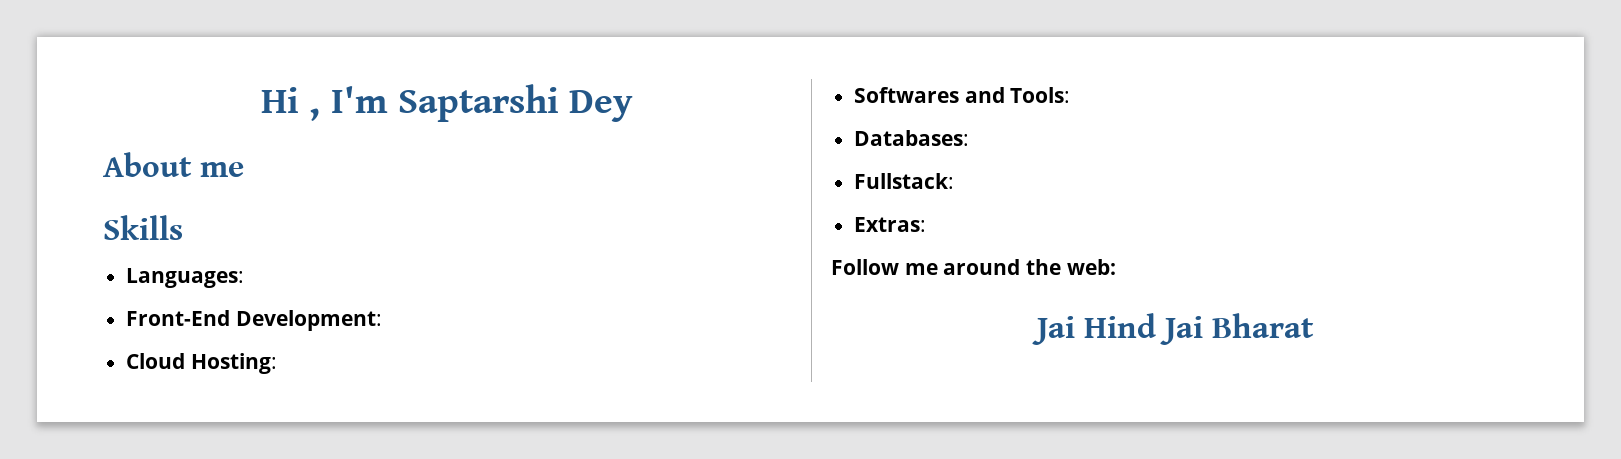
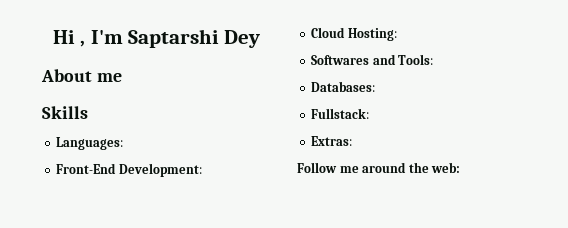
- Jai Hind Jai Bharat

